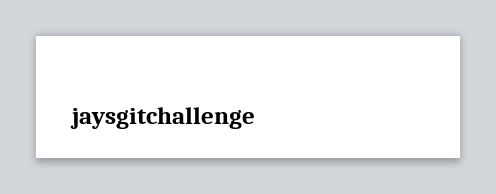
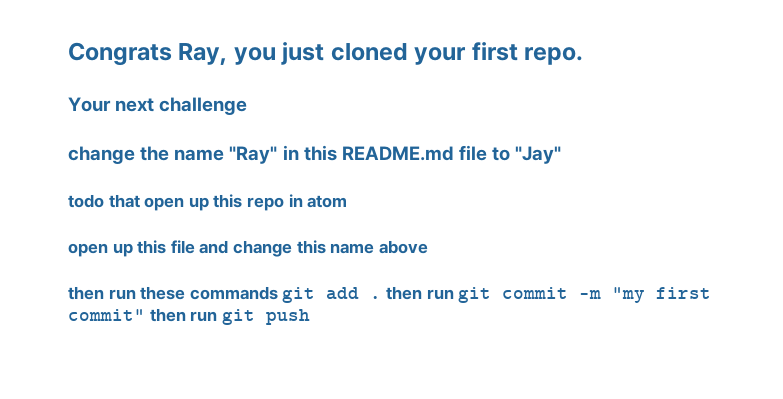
- jaysgitchallenge
+ Congrats Ray, you just cloned your first repo.
+ Your next challenge
+ change the name "Ray" in this README.md file to "Jay"
+ todo that open up this repo in atom
+ open up this file and change this name above
+ then run these commands git add . then run git commit -m "my first commit" then run git push

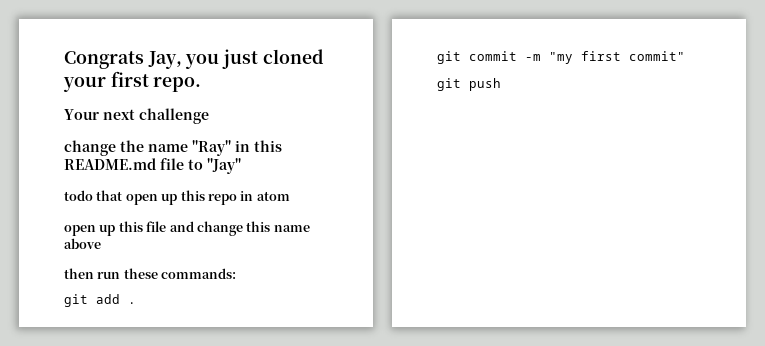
- Congrats Ray, you just cloned your first repo.
+ Congrats Jay, you just cloned your first repo.
- then run these commands git add . then run git commit -m "my first commit" then run git push
+ then run these commands:
+ git add .
+ git commit -m "my first commit"
+ git push

